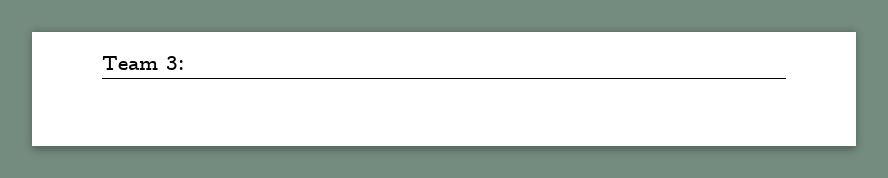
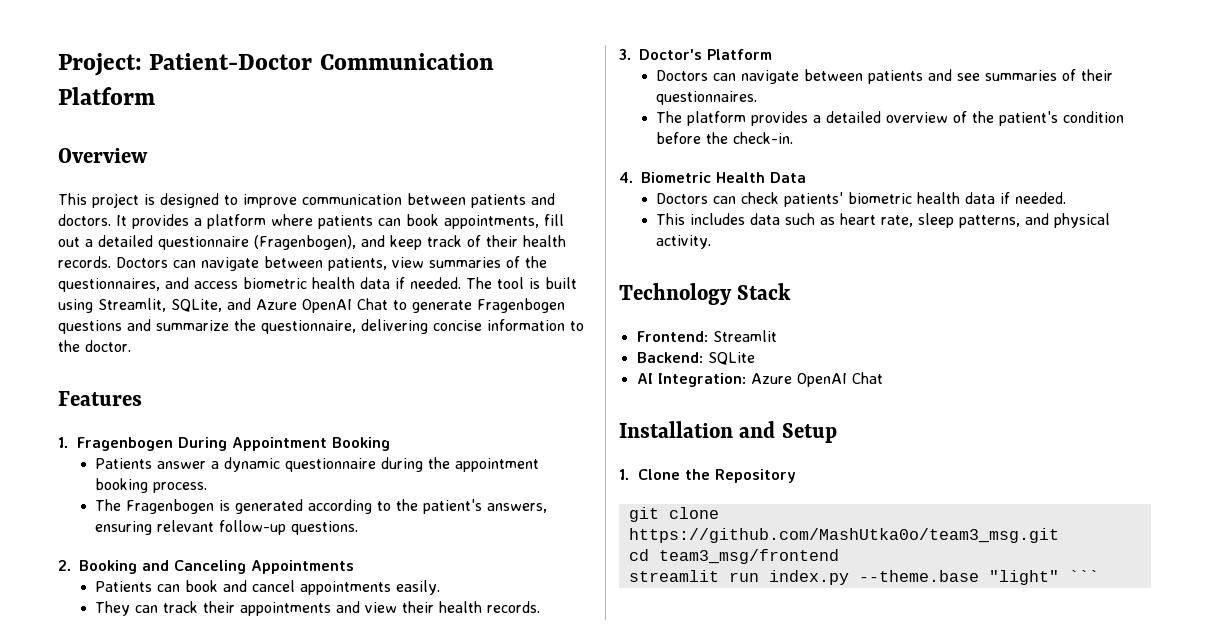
- Team 3:
+ Project: Patient-Doctor Communication Platform
+ Overview
+ This project is designed to improve communication between patients and doctors. It provides a platform where patients can book appointments, fill out a detailed questionnaire (Fragenbogen), and keep track of their health records. Doctors can navigate between patients, view summaries of the questionnaires, and access biometric health data if needed. The tool is built using Streamlit, SQLite, and Azure OpenAI Chat to generate Fragenbogen questions and summarize the questionnaire, delivering concise information to the doctor.
+ Features
+ 1. Fragenbogen During Appointment Booking
+ Patients answer a dynamic questionnaire during the appointment booking process.
+ The Fragenbogen is generated according to the patient's answers, ensuring relevant follow-up questions.
+ 2. Booking and Canceling Appointments
+ Patients can book and cancel appointments easily.
+ They can track their appointments and view their health records.
+ 3. Doctor's Platform
+ Doctors can navigate between patients and see summaries of their questionnaires.
+ The platform provides a detailed overview of the patient's condition before the check-in.
+ 4. Biometric Health Data
+ Doctors can check patients' biometric health data if needed.
+ This includes data such as heart rate, sleep patterns, and physical activity.
+ Technology Stack
+ Frontend: Streamlit
+ Backend: SQLite
+ AI Integration: Azure OpenAI Chat
+ Installation and Setup
+ 1. Clone the Repository
+ git clone https://github.com/MashUtka0o/team3_msg.git
+ cd team3_msg/frontend
+ streamlit run index.py --theme.base "light" ```

